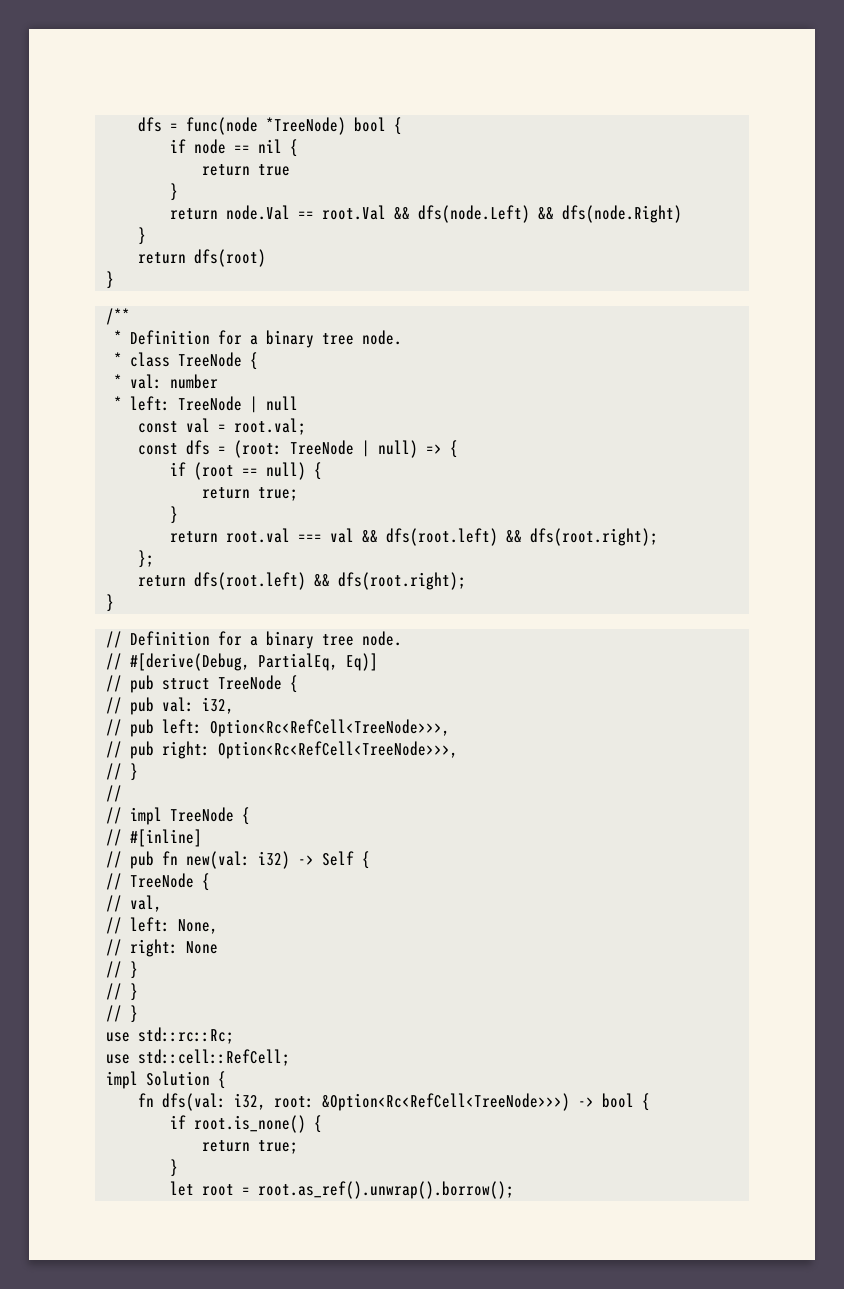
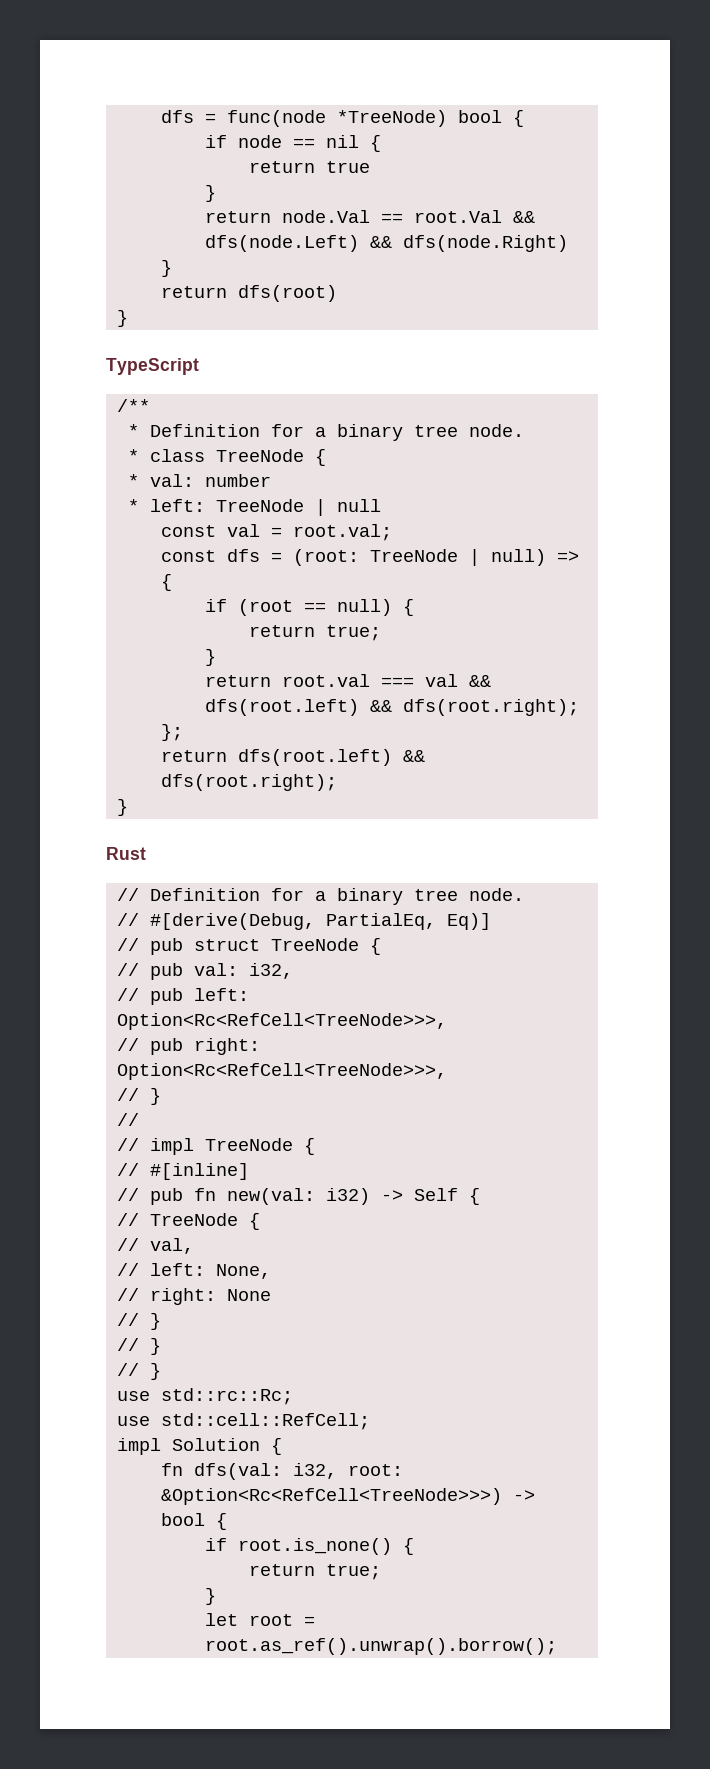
+ TypeScript
+ Rust

